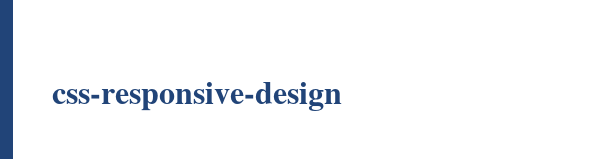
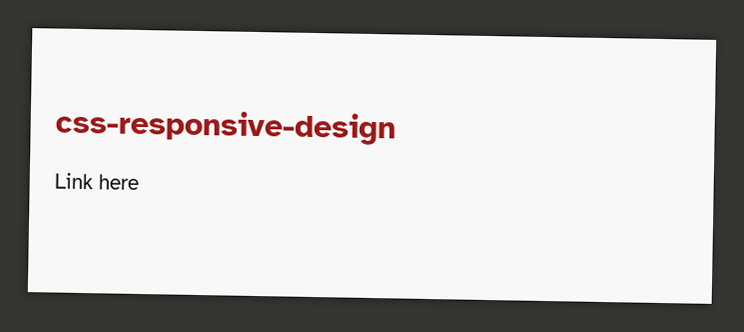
+ Link here

